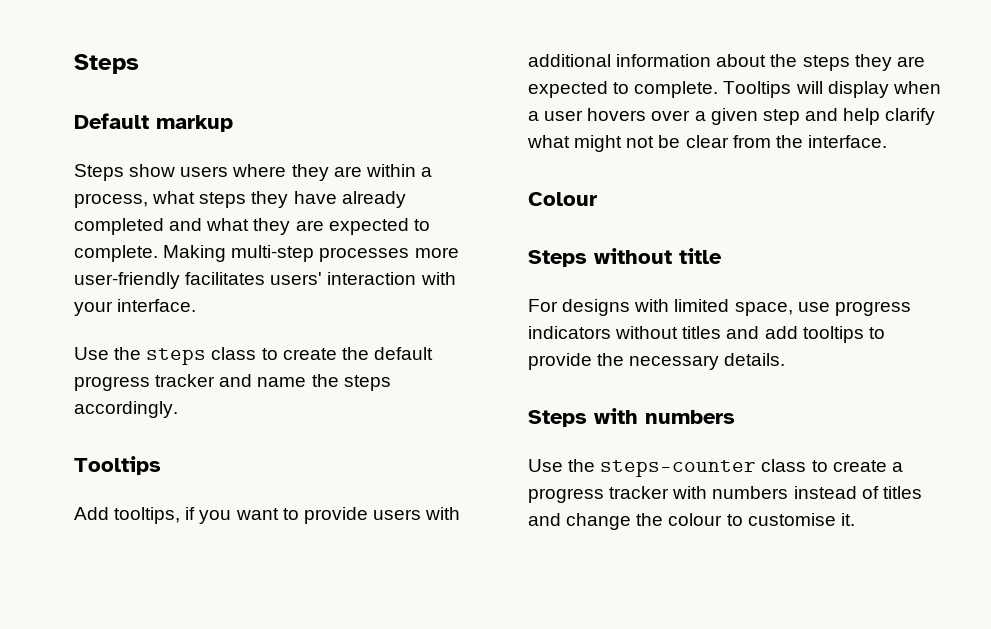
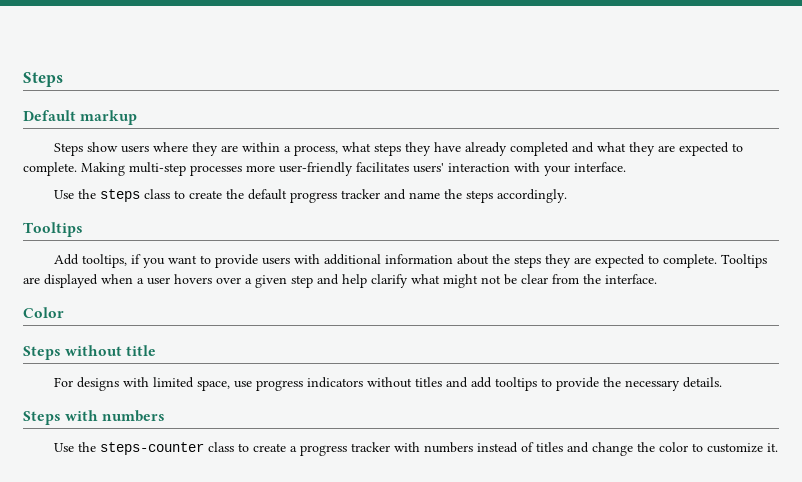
- Tooltips will display when a user hovers over a given step and help clarify what might not be clear from the interface.
+ Tooltips are displayed when a user hovers over a given step and help clarify what might not be clear from the interface.
- Colour
+ Color
- Use the steps-counter class to create a progress tracker with numbers instead of titles and change the colour to customise it.
+ Use the steps-counter class to create a progress tracker with numbers instead of titles and change the color to customize it.

